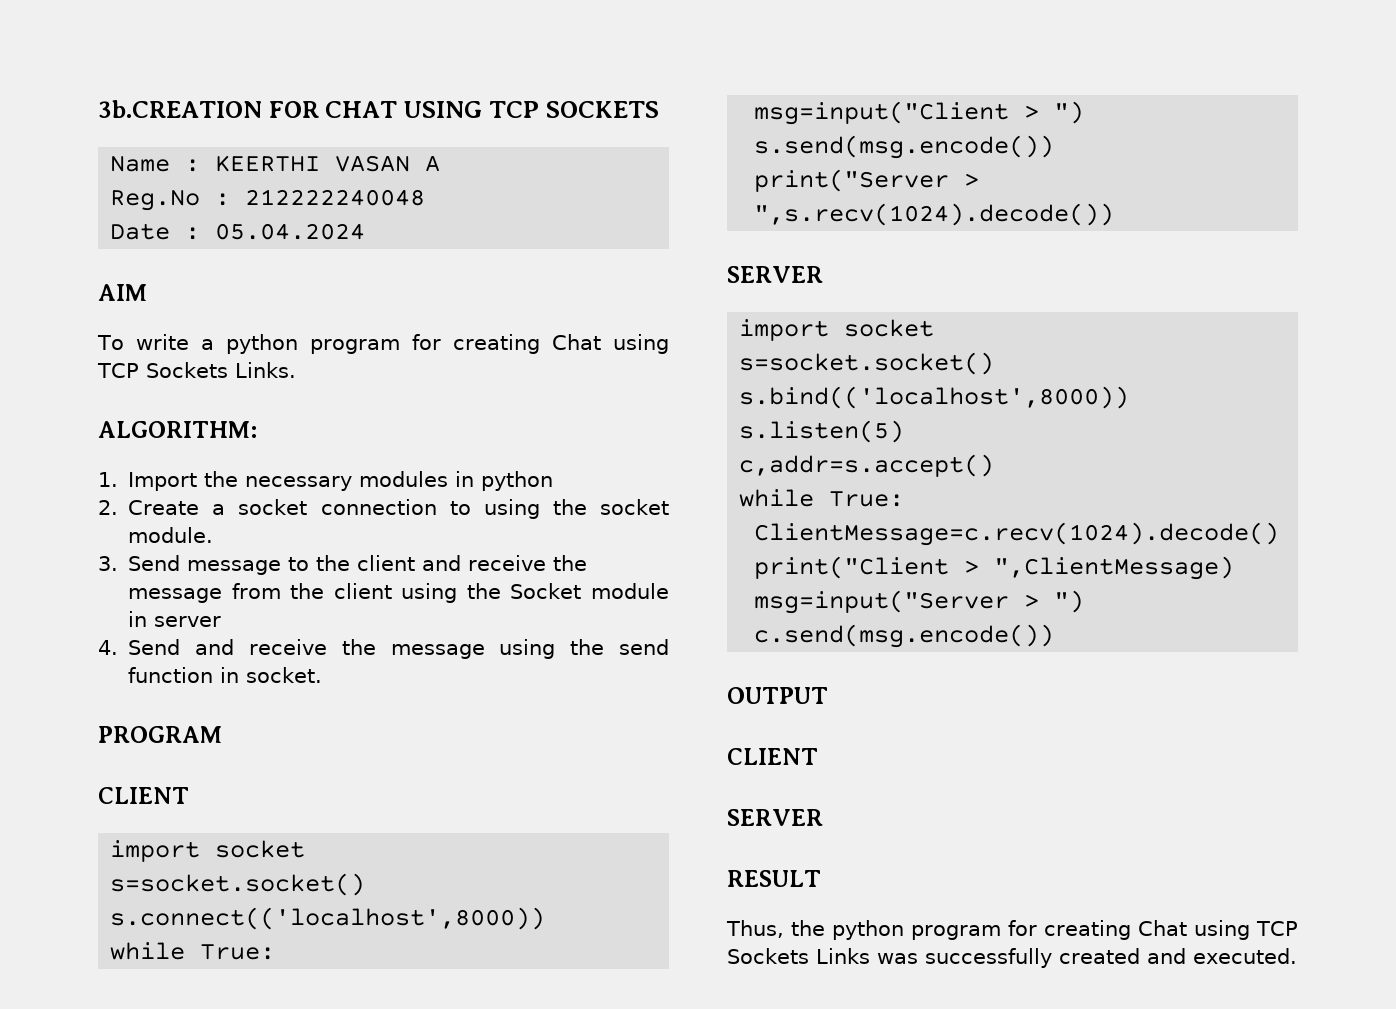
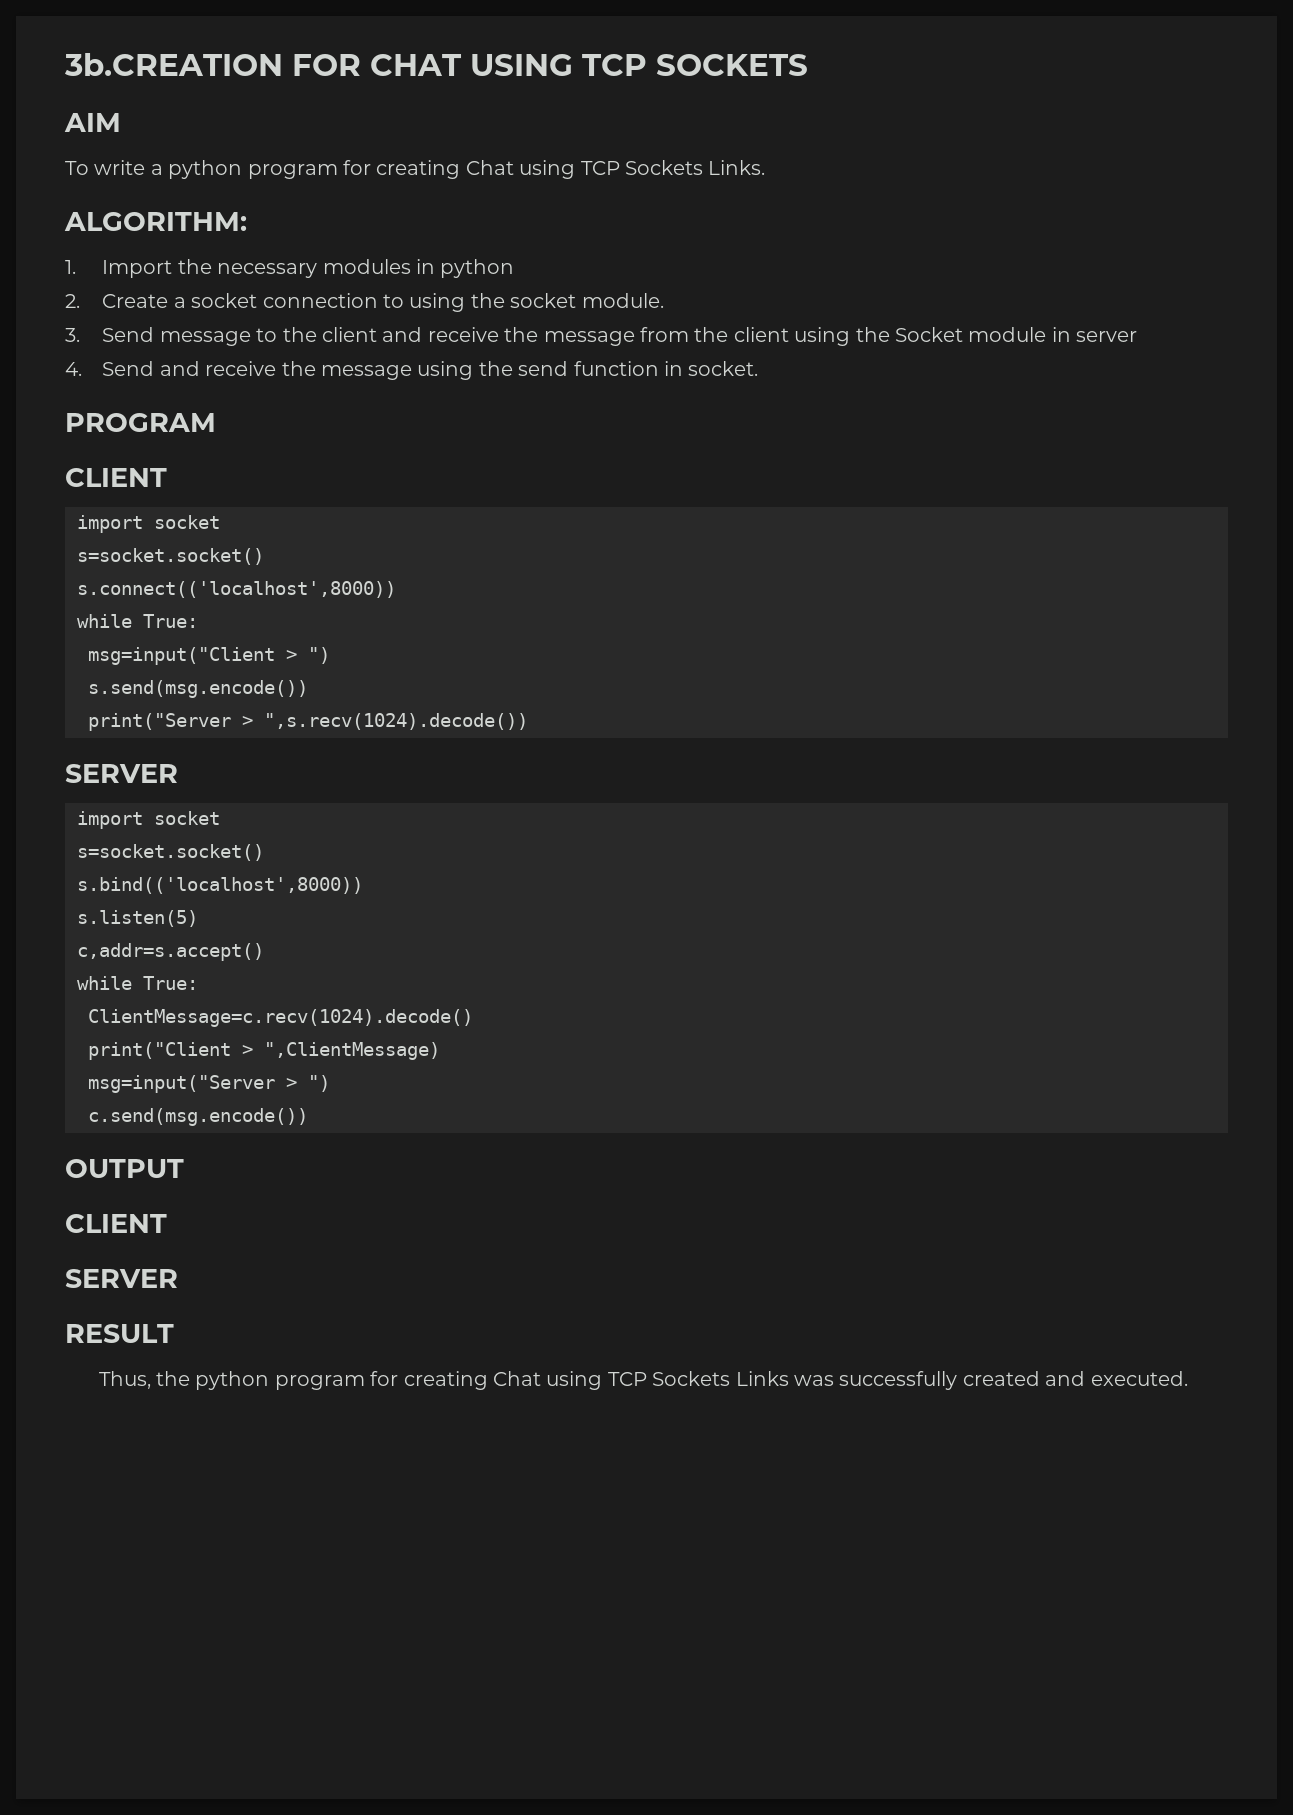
- Name : KEERTHI VASAN A
- Reg.No : 212222240048
- Date : 05.04.2024

